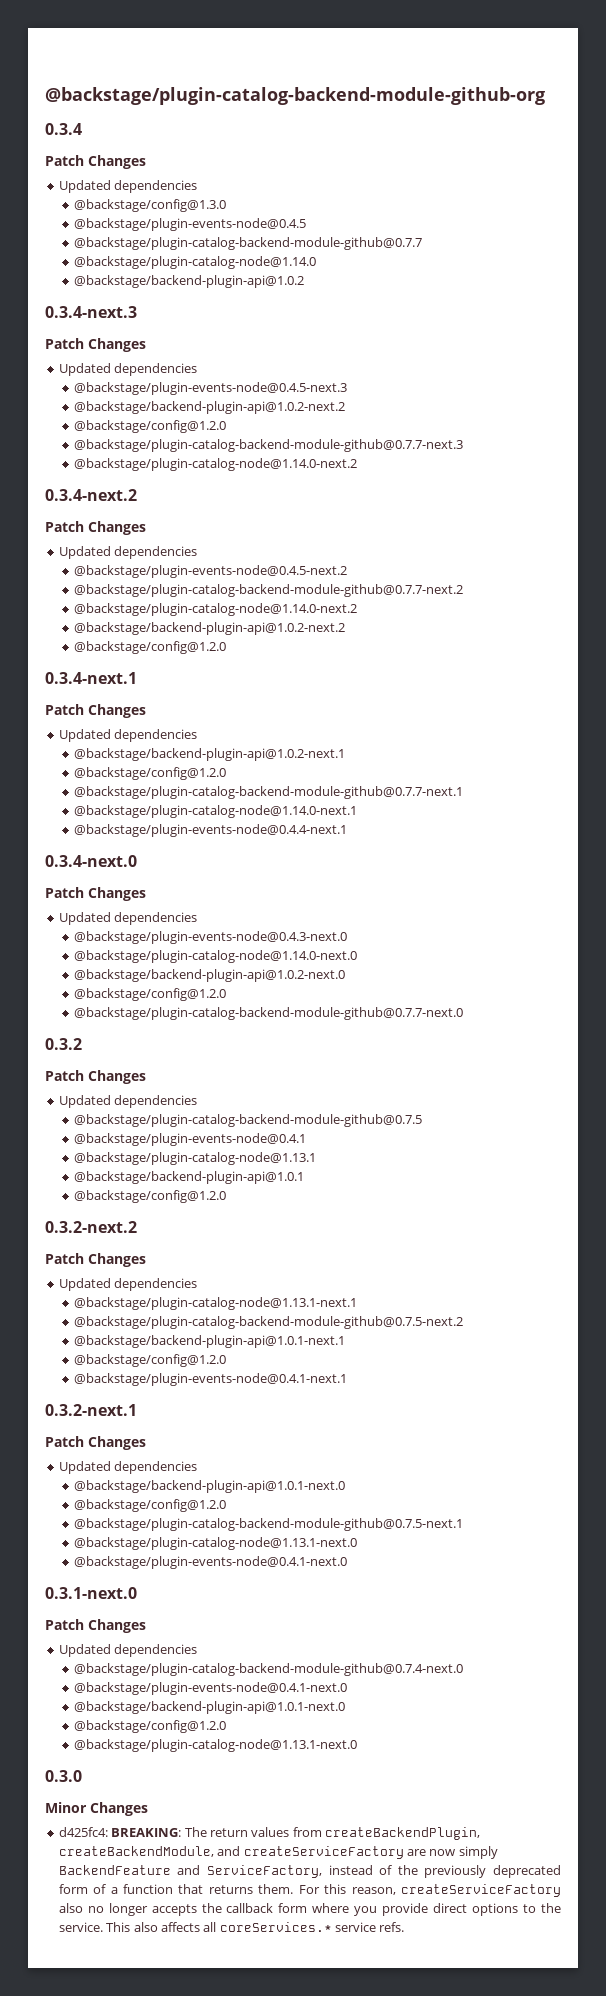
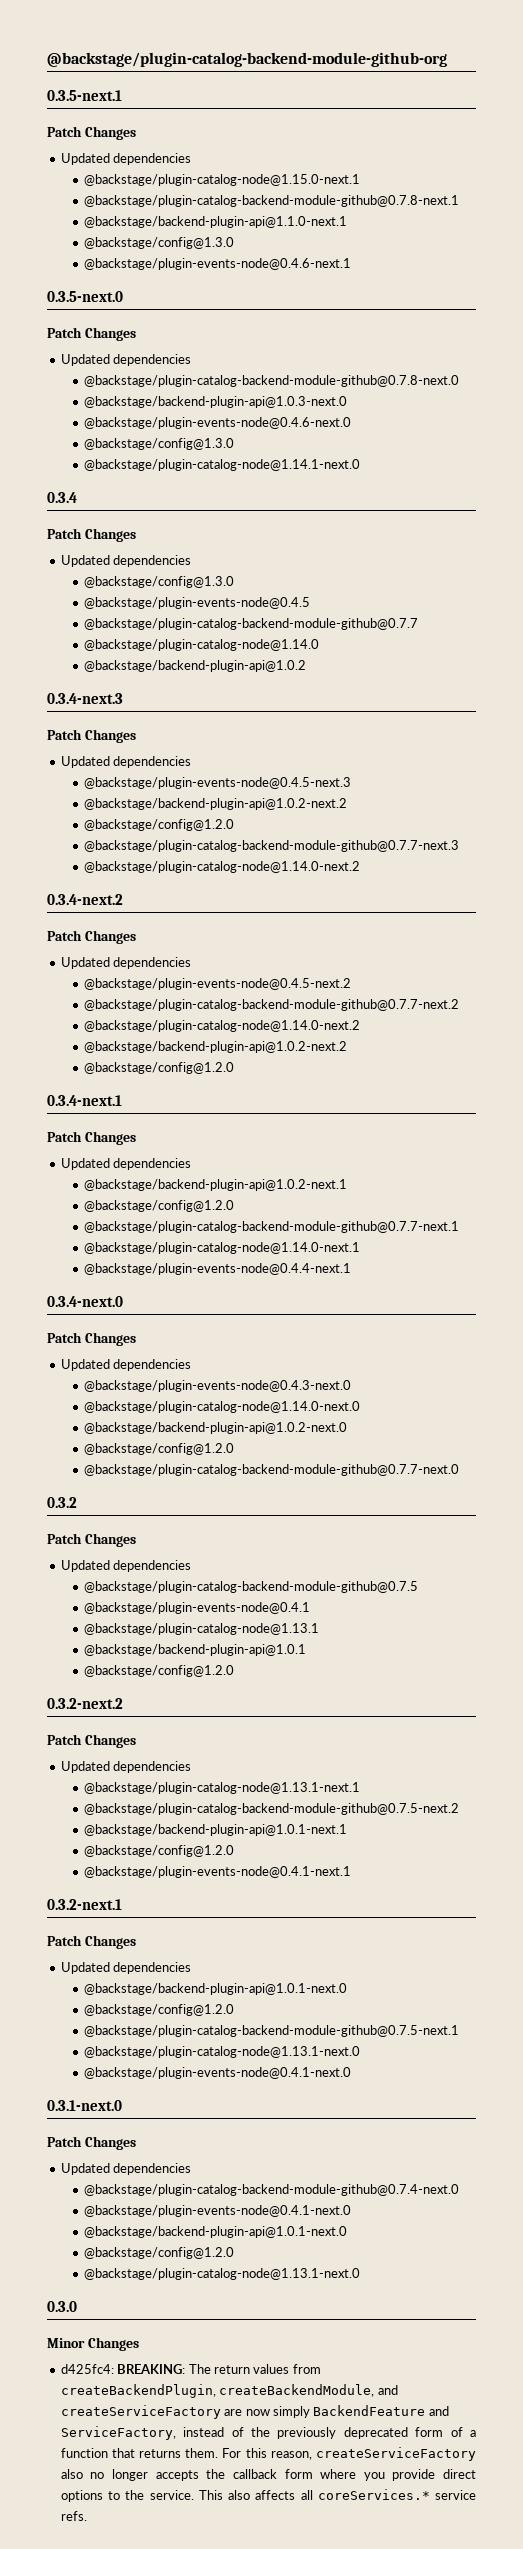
+ 0.3.5-next.1
+ Patch Changes
+ Updated dependencies
+ @backstage/plugin-catalog-node@1.15.0-next.1
+ @backstage/plugin-catalog-backend-module-github@0.7.8-next.1
+ @backstage/backend-plugin-api@1.1.0-next.1
+ @backstage/config@1.3.0
+ @backstage/plugin-events-node@0.4.6-next.1
+ 0.3.5-next.0
+ Patch Changes
+ Updated dependencies
+ @backstage/plugin-catalog-backend-module-github@0.7.8-next.0
+ @backstage/backend-plugin-api@1.0.3-next.0
+ @backstage/plugin-events-node@0.4.6-next.0
+ @backstage/config@1.3.0
+ @backstage/plugin-catalog-node@1.14.1-next.0

